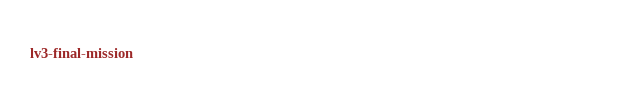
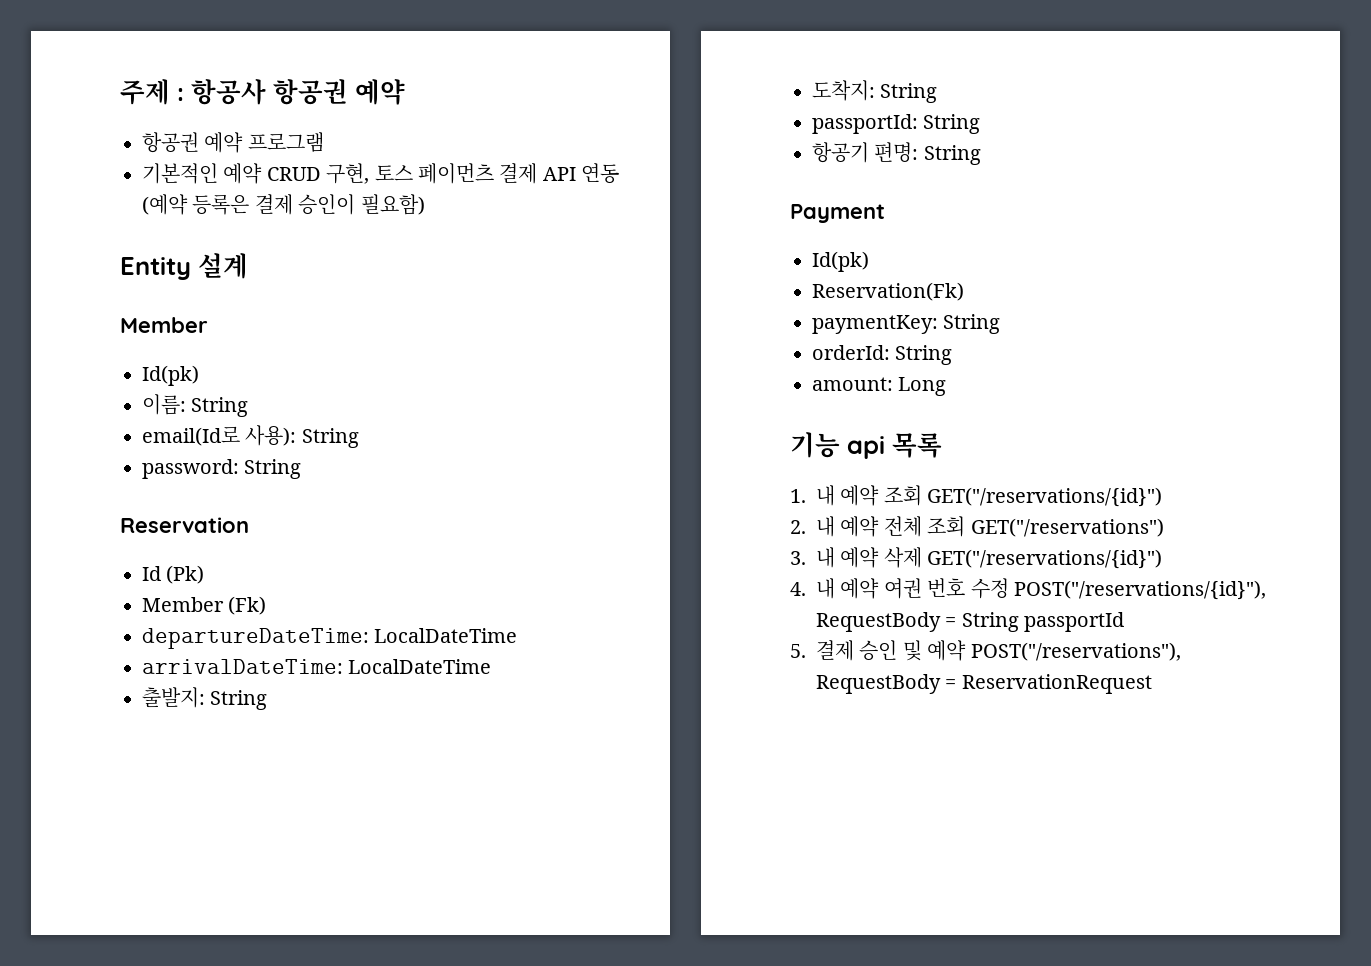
- lv3-final-mission
+ 주제 : 항공사 항공권 예약
+ 항공권 예약 프로그램
+ 기본적인 예약 CRUD 구현, 토스 페이먼츠 결제 API 연동 (예약 등록은 결제 승인이 필요함)
+ Entity 설계
+ Member
+ Id(pk)
+ 이름: String
+ email(Id로 사용): String
+ password: String
+ Reservation
+ Id (Pk)
+ Member (Fk)
+ departureDateTime: LocalDateTime
+ arrivalDateTime: LocalDateTime
+ 출발지: String
+ 도착지: String
+ passportId: String
+ 항공기 편명: String
+ Payment
+ Id(pk)
+ Reservation(Fk)
+ paymentKey: String
+ orderId: String
+ amount: Long
+ 기능 api 목록
+ 1. 내 예약 조회 GET("/reservations/{id}")
+ 2. 내 예약 전체 조회 GET("/reservations")
+ 3. 내 예약 삭제 GET("/reservations/{id}")
+ 4. 내 예약 여권 번호 수정 POST("/reservations/{id}"), RequestBody = String passportId
+ 5. 결제 승인 및 예약 POST("/reservations"), RequestBody = ReservationRequest

